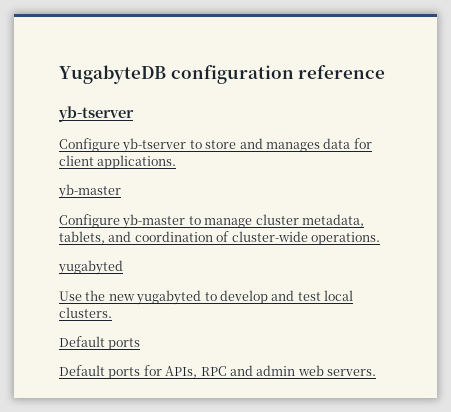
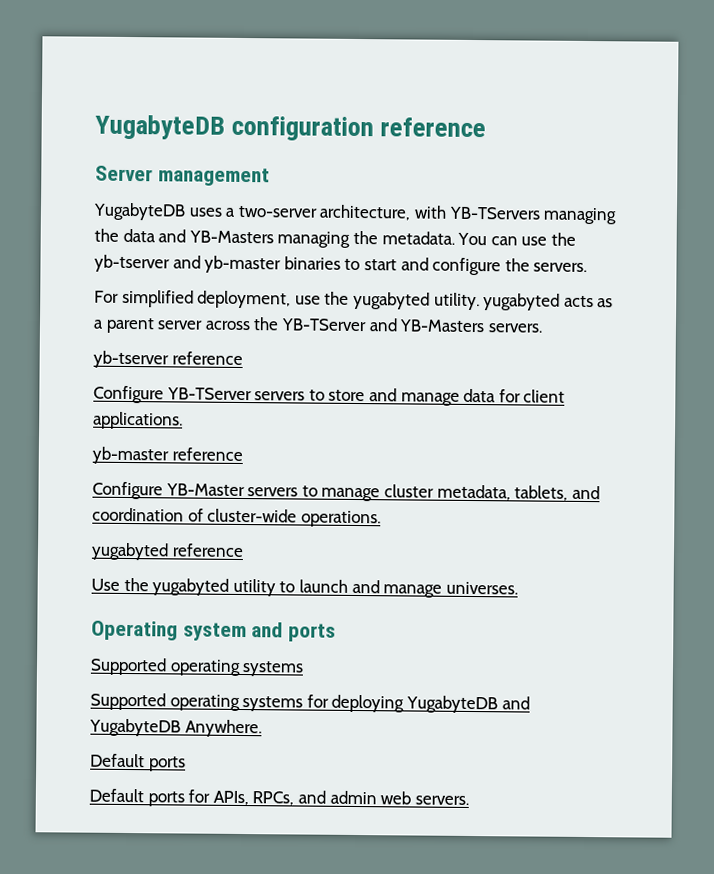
  YugabyteDB configuration reference
- yb-tserver
- Configure yb-tserver to store and manages data for client applications.
- yb-master
- Configure yb-master to manage cluster metadata, tablets, and coordination of cluster-wide operations.
- yugabyted
+ Server management
+ YugabyteDB uses a two-server architecture, with YB-TServers managing the data and YB-Masters managing the metadata. You can use the yb-tserver and yb-master binaries to start and configure the servers.
+ For simplified deployment, use the yugabyted utility. yugabyted acts as a parent server across the YB-TServer and YB-Masters servers.
+ yb-tserver reference
+ Configure YB-TServer servers to store and manage data for client applications.
+ yb-master reference
+ Configure YB-Master servers to manage cluster metadata, tablets, and coordination of cluster-wide operations.
+ yugabyted reference
- Use the new yugabyted to develop and test local clusters.
+ Use the yugabyted utility to launch and manage universes.
+ Operating system and ports
+ Supported operating systems
+ Supported operating systems for deploying YugabyteDB and YugabyteDB Anywhere.
- Default ports for APIs, RPC and admin web servers.
+ Default ports for APIs, RPCs, and admin web servers.

